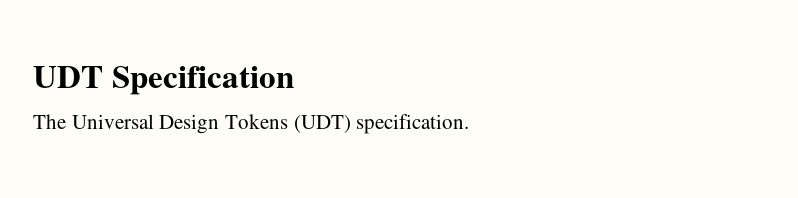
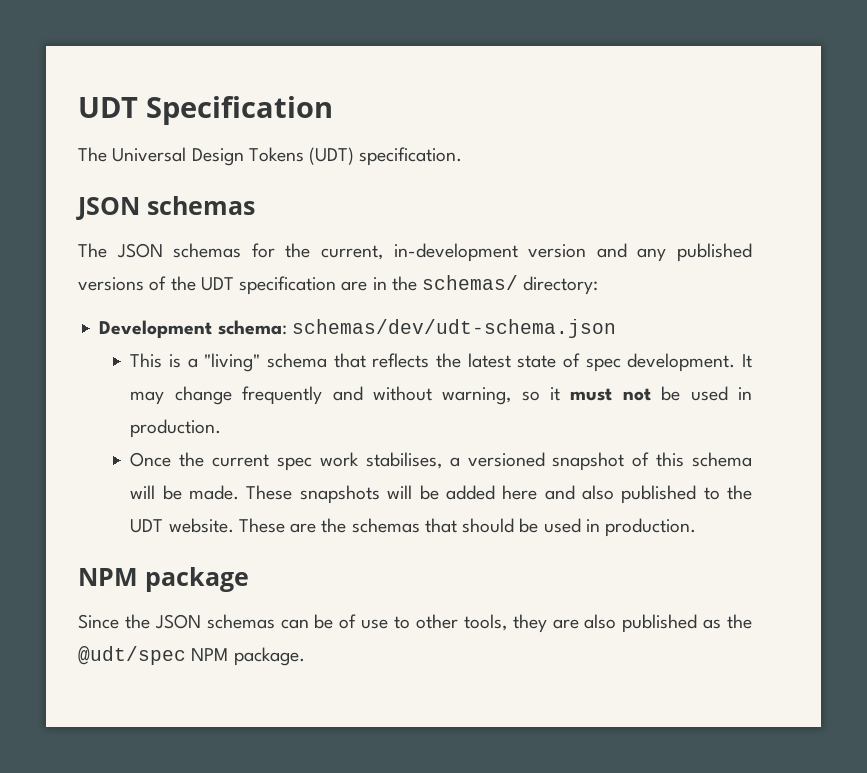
  The Universal Design Tokens (UDT) specification.
+ JSON schemas
+ The JSON schemas for the current, in-development version and any published versions of the UDT specification are in the schemas/ directory:
+ Development schema: schemas/dev/udt-schema.json
+ This is a "living" schema that reflects the latest state of spec development. It may change frequently and without warning, so it must not be used in production.
+ Once the current spec work stabilises, a versioned snapshot of this schema will be made. These snapshots will be added here and also published to the UDT website. These are the schemas that should be used in production.
+ NPM package
+ Since the JSON schemas can be of use to other tools, they are also published as the @udt/spec NPM package.

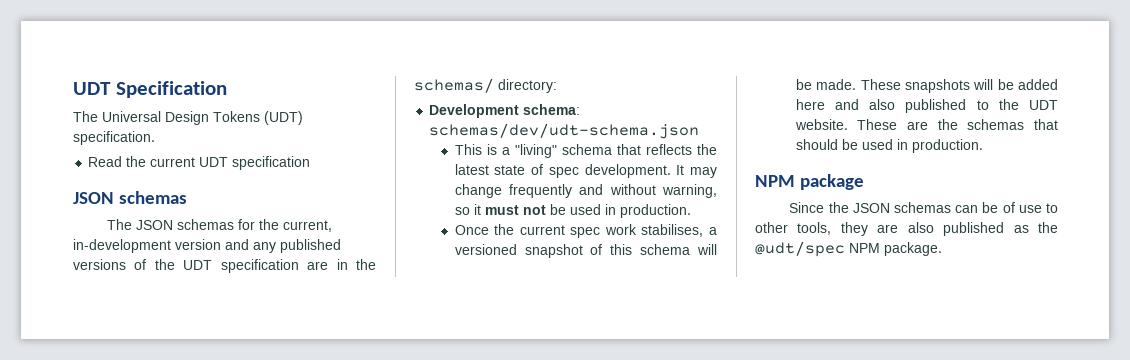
+ Read the current UDT specification

